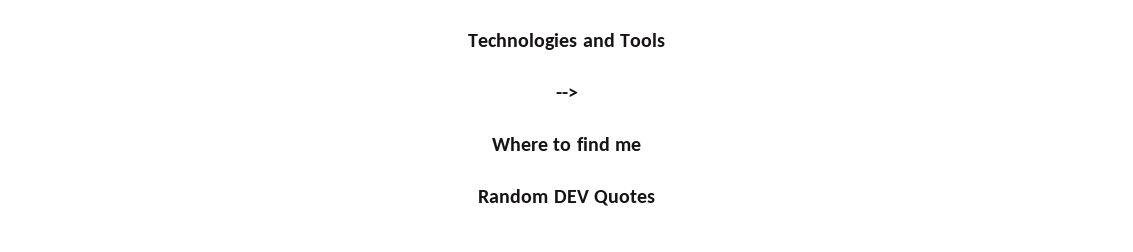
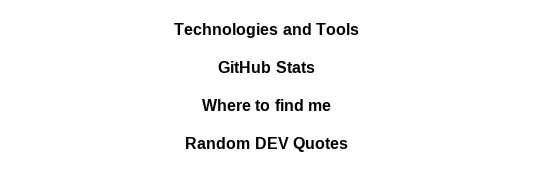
- -->
+ GitHub Stats

